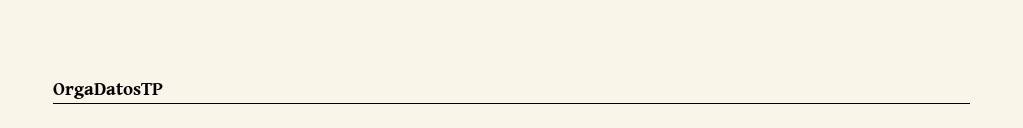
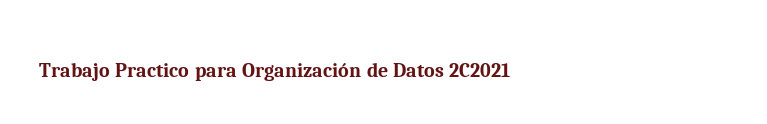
- OrgaDatosTP
+ Trabajo Practico para Organización de Datos 2C2021

